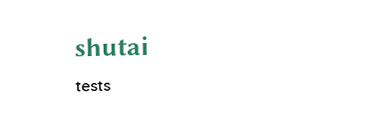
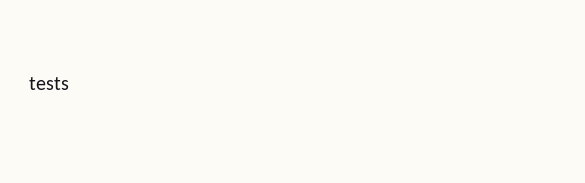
- shutai

